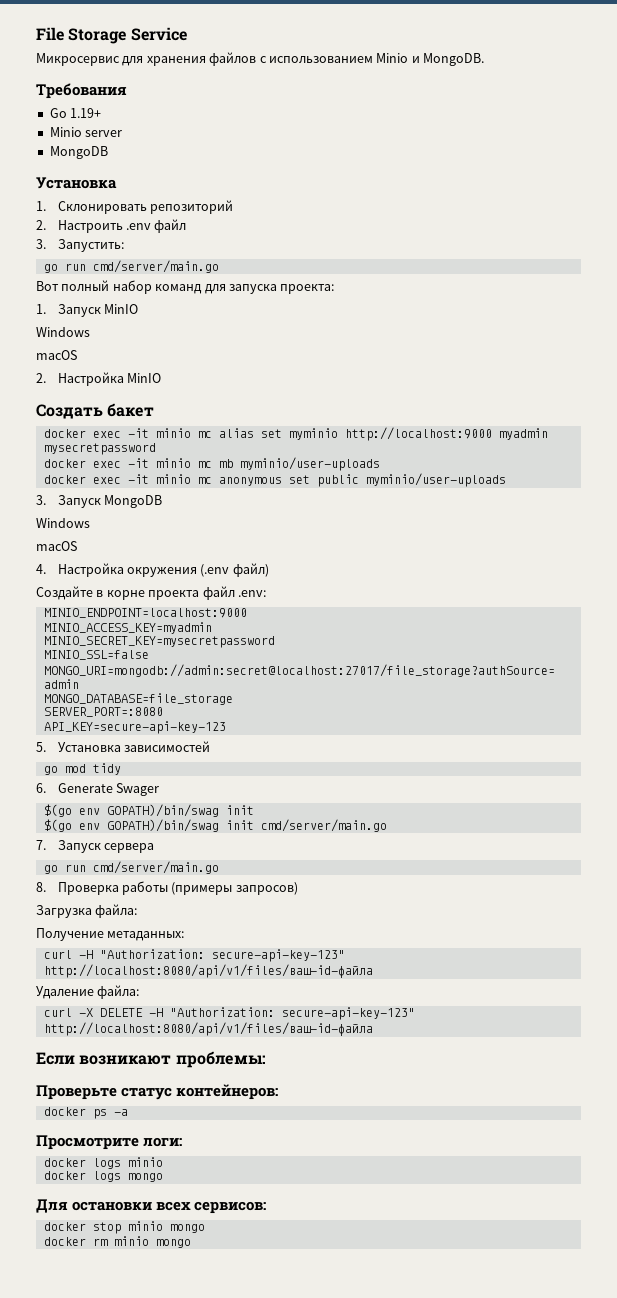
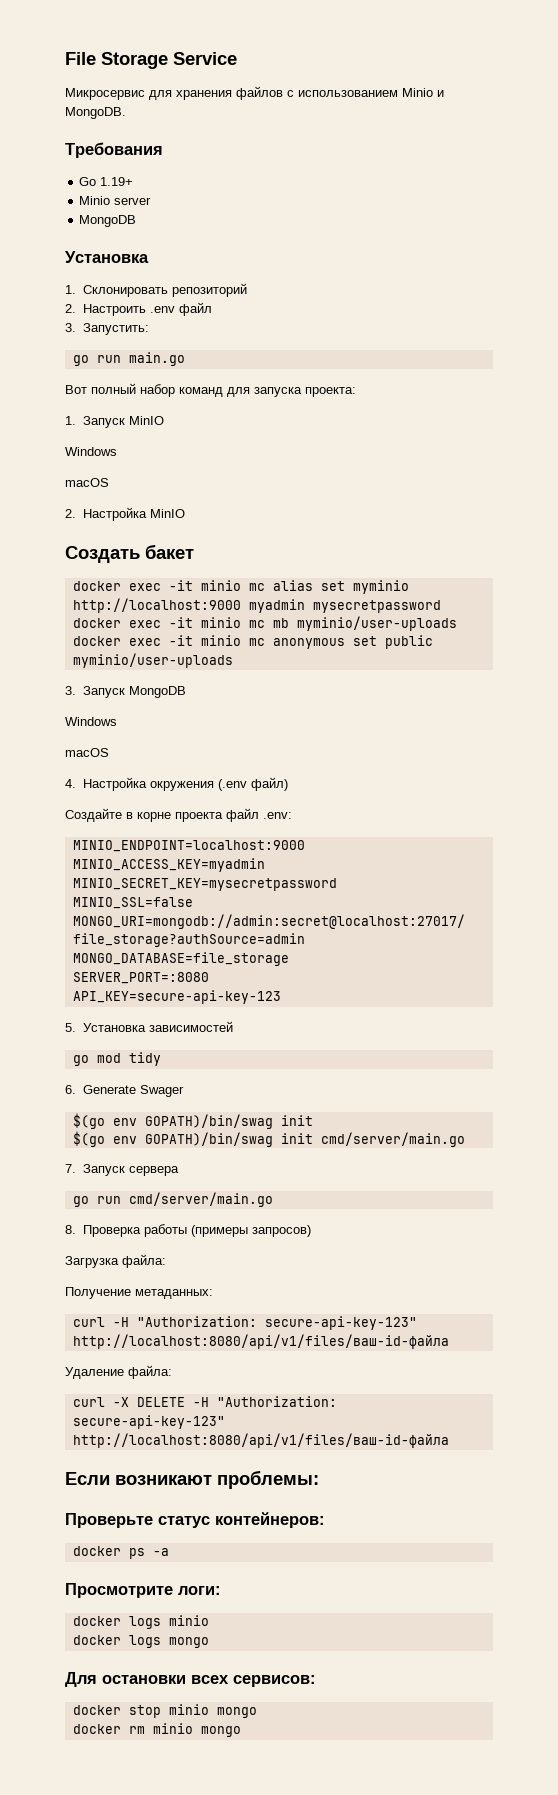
  3. Запустить:
- go run cmd/server/main.go
+ go run main.go

